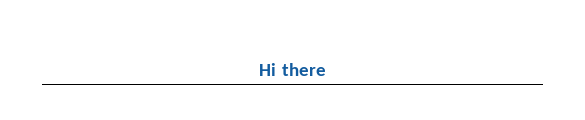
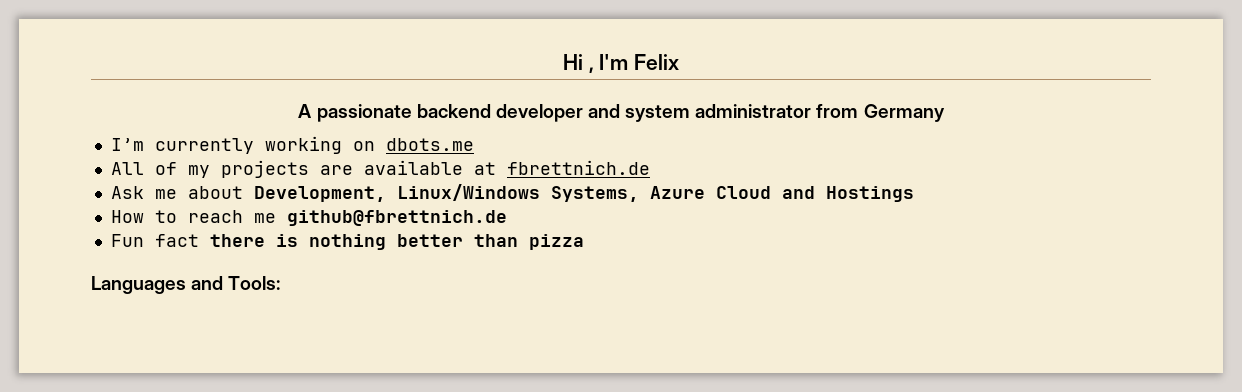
- Hi there
+ Hi , I'm Felix
+ A passionate backend developer and system administrator from Germany
+ I’m currently working on dbots.me
+ All of my projects are available at fbrettnich.de
+ Ask me about Development, Linux/Windows Systems, Azure Cloud and Hostings
+ How to reach me github@fbrettnich.de
+ Fun fact there is nothing better than pizza
+ Languages and Tools:

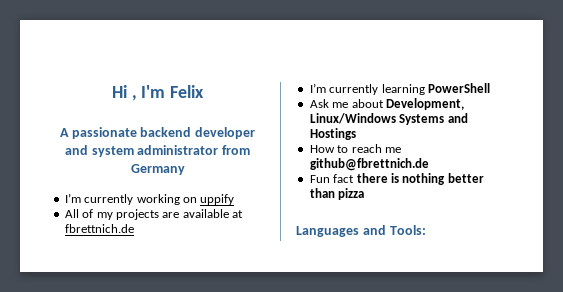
- I’m currently working on dbots.me
+ I’m currently working on uppify
+ I’m currently learning PowerShell
- Ask me about Development, Linux/Windows Systems, Azure Cloud and Hostings
+ Ask me about Development, Linux/Windows Systems and Hostings

